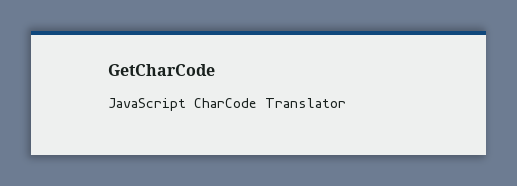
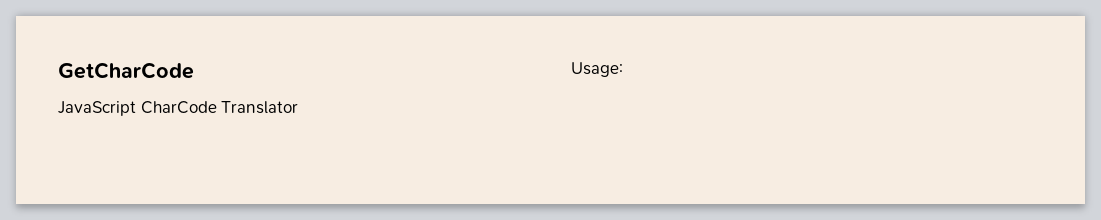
+ Usage:

